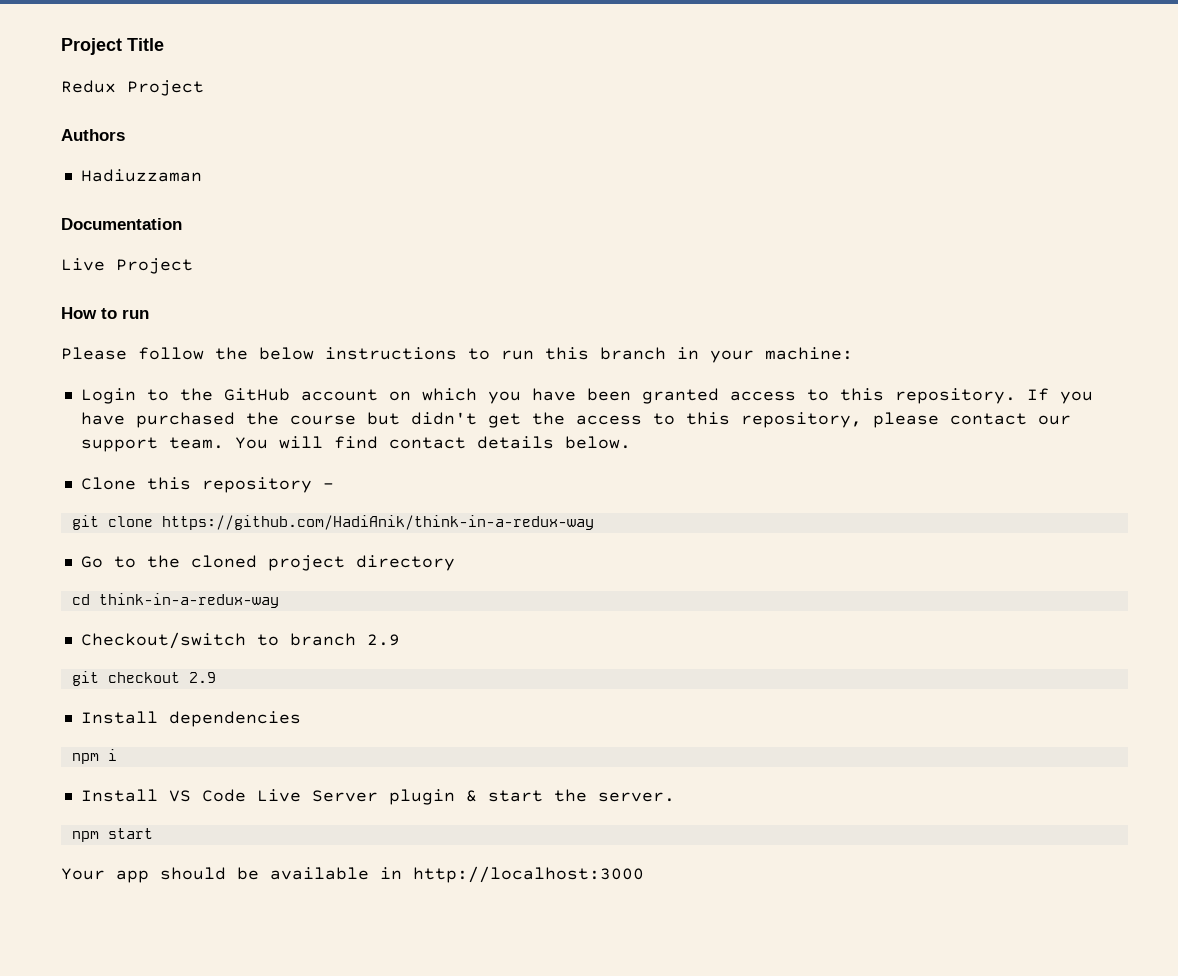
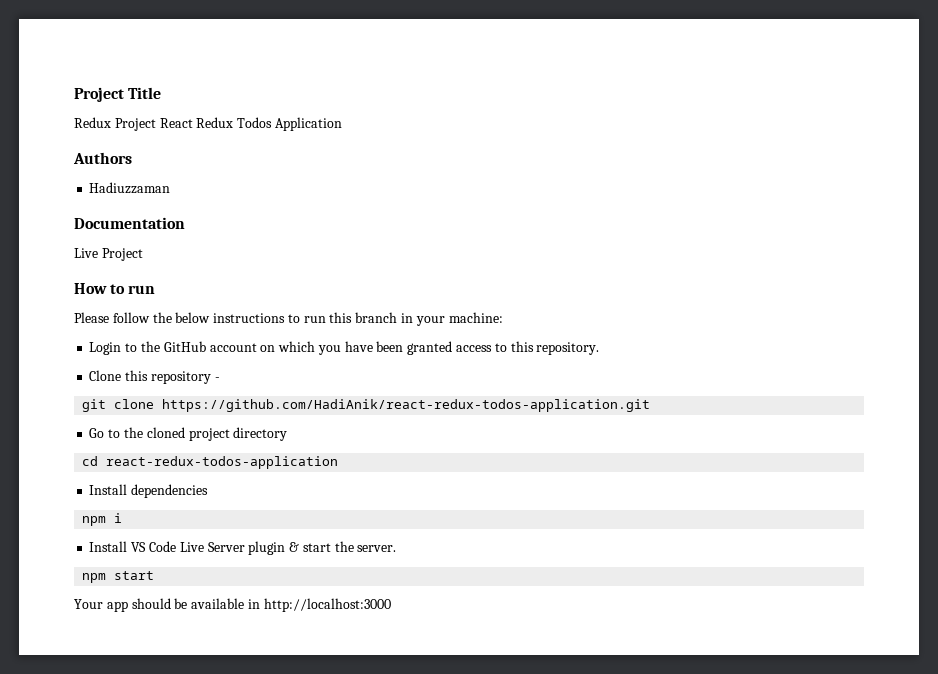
- Redux Project
+ Redux Project React Redux Todos Application
- If you have purchased the course but didn't get the access to this repository, please contact our support team. You will find contact details below.
- git clone https://github.com/HadiAnik/think-in-a-redux-way
+ git clone https://github.com/HadiAnik/react-redux-todos-application.git
- cd think-in-a-redux-way
- Checkout/switch to branch 2.9
- git checkout 2.9
+ cd react-redux-todos-application

